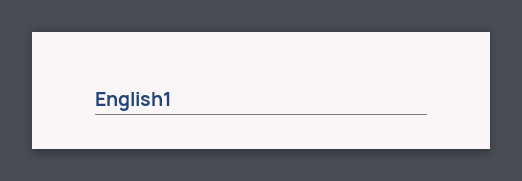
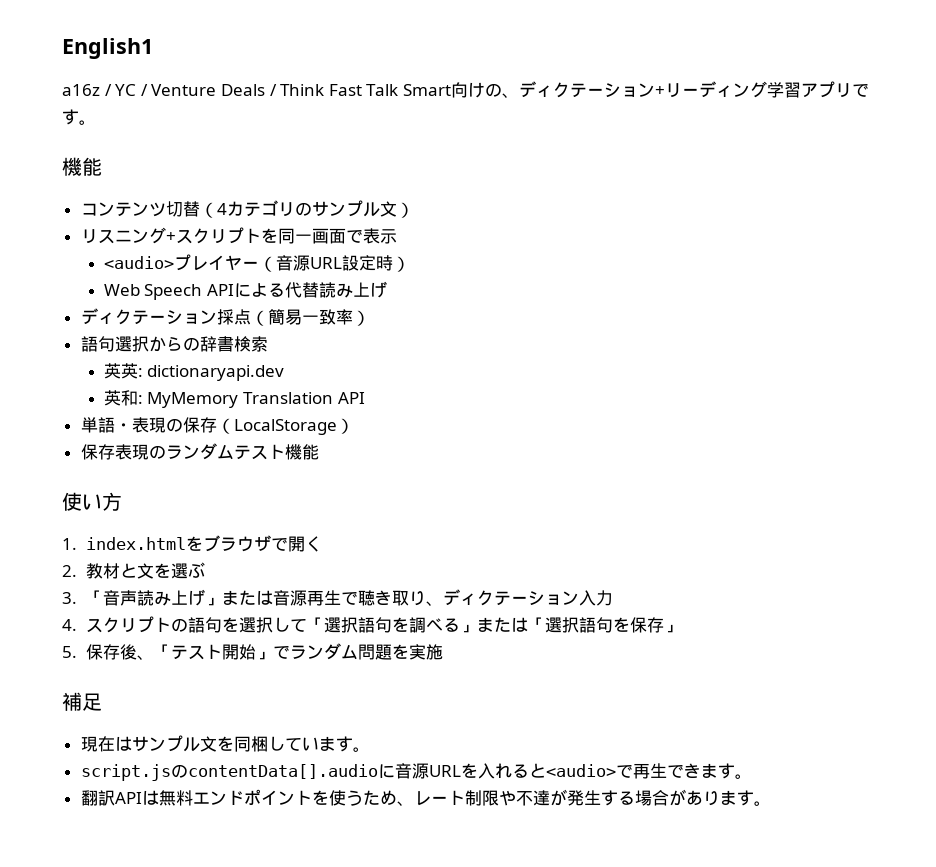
+ a16z / YC / Venture Deals / Think Fast Talk Smart向けの、ディクテーション+リーディング学習アプリです。
+ 機能
+ コンテンツ切替（4カテゴリのサンプル文）
+ リスニング+スクリプトを同一画面で表示
+ <audio>プレイヤー（音源URL設定時）
+ Web Speech APIによる代替読み上げ
+ ディクテーション採点（簡易一致率）
+ 語句選択からの辞書検索
+ 英英: dictionaryapi.dev
+ 英和: MyMemory Translation API
+ 単語・表現の保存（LocalStorage）
+ 保存表現のランダムテスト機能
+ 使い方
+ 1. index.htmlをブラウザで開く
+ 2.教材と文を選ぶ
+ 3.「音声読み上げ」または音源再生で聴き取り、ディクテーション入力
+ 4.スクリプトの語句を選択して「選択語句を調べる」または「選択語句を保存」
+ 5.保存後、「テスト開始」でランダム問題を実施
+ 補足
+ 現在はサンプル文を同梱しています。
+ script.jsのcontentData[].audioに音源URLを入れると<audio>で再生できます。
+ 翻訳APIは無料エンドポイントを使うため、レート制限や不達が発生する場合があります。

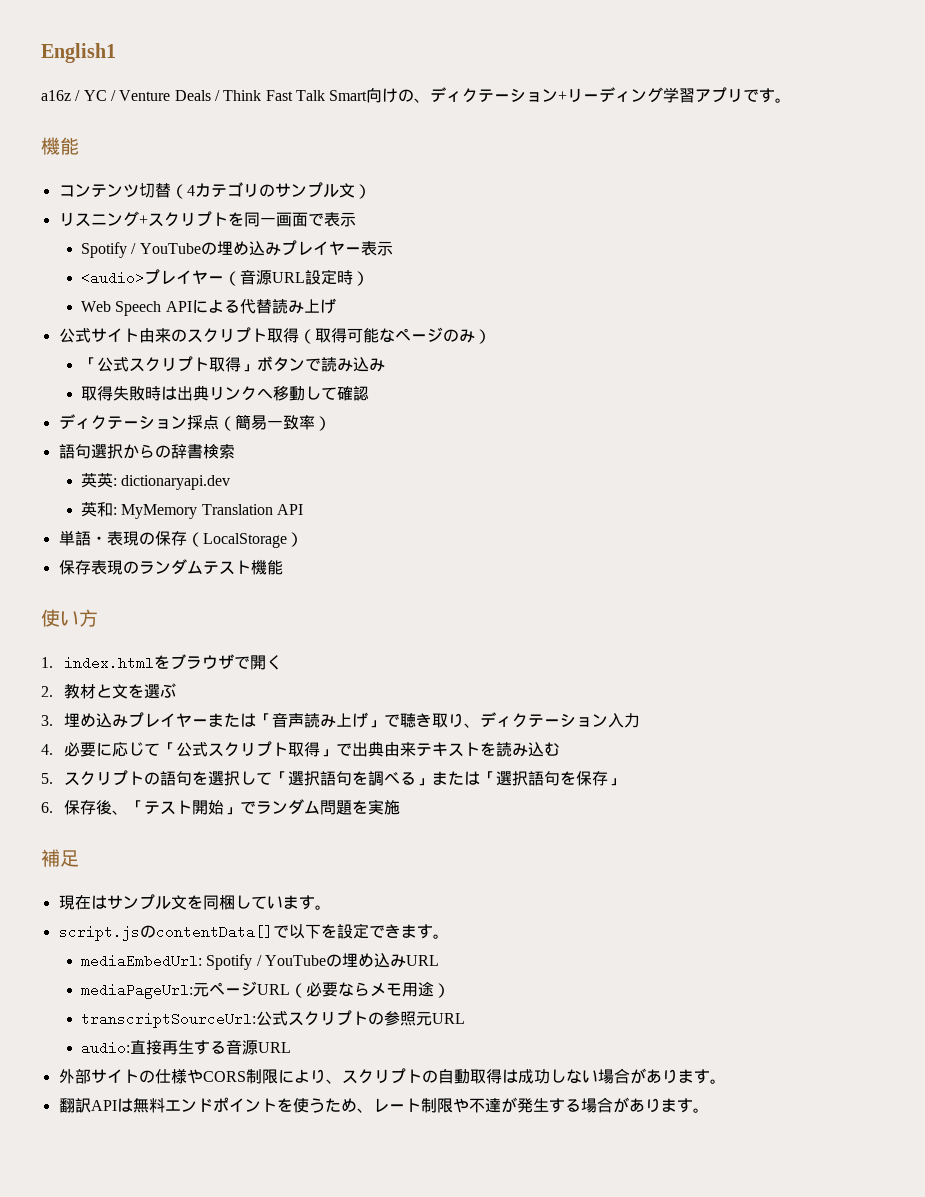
+ Spotify / YouTubeの埋め込みプレイヤー表示
+ 公式サイト由来のスクリプト取得（取得可能なページのみ）
+ 「公式スクリプト取得」ボタンで読み込み
+ 取得失敗時は出典リンクへ移動して確認
- 3.「音声読み上げ」または音源再生で聴き取り、ディクテーション入力
+ 3.埋め込みプレイヤーまたは「音声読み上げ」で聴き取り、ディクテーション入力
- 4.スクリプトの語句を選択して「選択語句を調べる」または「選択語句を保存」
+ 4.必要に応じて「公式スクリプト取得」で出典由来テキストを読み込む
+ 5.スクリプトの語句を選択して「選択語句を調べる」または「選択語句を保存」
- 5.保存後、「テスト開始」でランダム問題を実施
+ 6.保存後、「テスト開始」でランダム問題を実施
- script.jsのcontentData[].audioに音源URLを入れると<audio>で再生できます。
+ script.jsのcontentData[]で以下を設定できます。
+ mediaEmbedUrl: Spotify / YouTubeの埋め込みURL
+ mediaPageUrl:元ページURL（必要ならメモ用途）
+ transcriptSourceUrl:公式スクリプトの参照元URL
+ audio:直接再生する音源URL
+ 外部サイトの仕様やCORS制限により、スクリプトの自動取得は成功しない場合があります。

